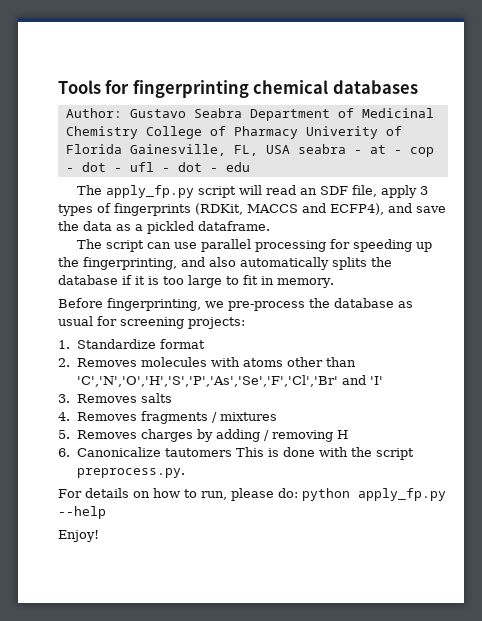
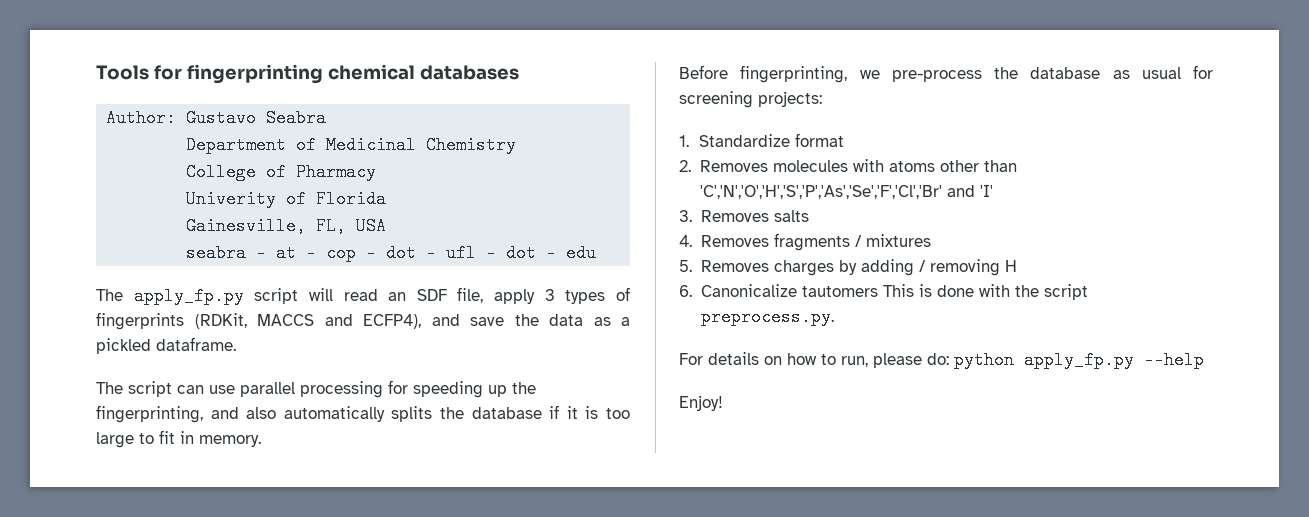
- Author: Gustavo Seabra Department of Medicinal Chemistry College of Pharmacy Univerity of Florida Gainesville, FL, USA seabra - at - cop - dot - ufl - dot - edu
+ Author: Gustavo Seabra
+ Department of Medicinal Chemistry
+ College of Pharmacy
+ Univerity of Florida
+ Gainesville, FL, USA
+ seabra - at - cop - dot - ufl - dot - edu

